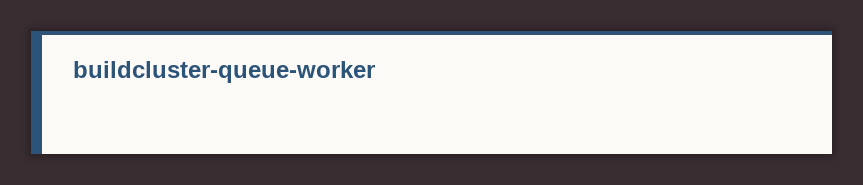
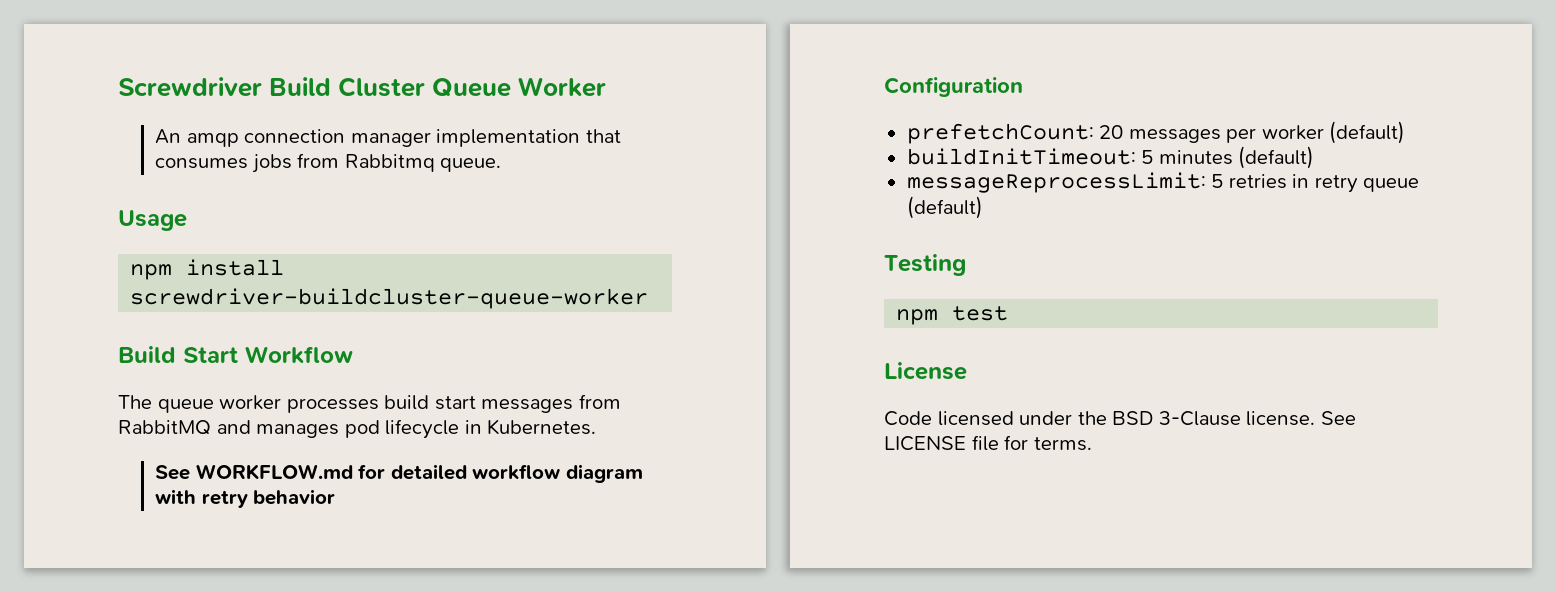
- buildcluster-queue-worker
+ Screwdriver Build Cluster Queue Worker
+ An amqp connection manager implementation that consumes jobs from Rabbitmq queue.
+ Usage
+ npm install screwdriver-buildcluster-queue-worker
+ Build Start Workflow
+ The queue worker processes build start messages from RabbitMQ and manages pod lifecycle in Kubernetes.
+ See WORKFLOW.md for detailed workflow diagram with retry behavior
+ Configuration
+ prefetchCount: 20 messages per worker (default)
+ buildInitTimeout: 5 minutes (default)
+ messageReprocessLimit: 5 retries in retry queue (default)
+ Testing
+ npm test
+ License
+ Code licensed under the BSD 3-Clause license. See LICENSE file for terms.

